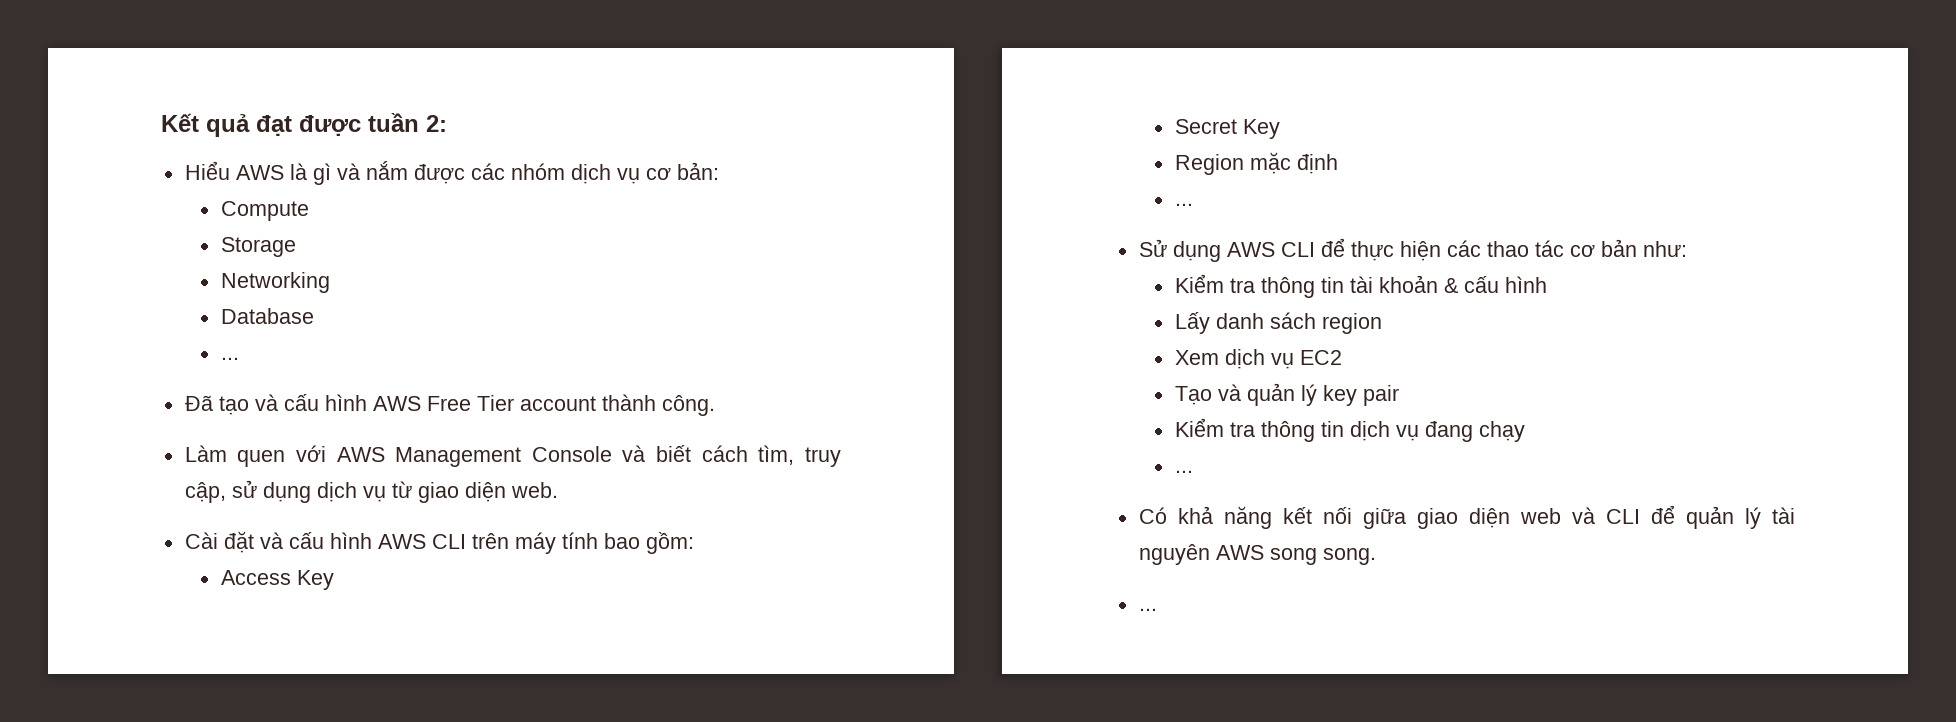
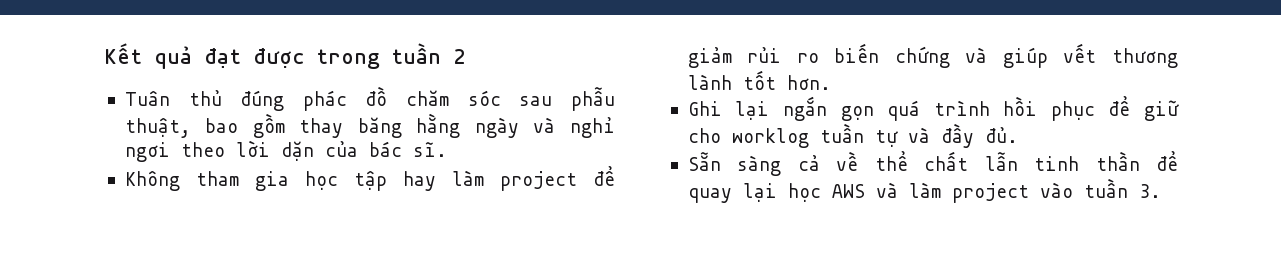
- Kết quả đạt được tuần 2:
- Hiểu AWS là gì và nắm được các nhóm dịch vụ cơ bản:
- Compute
- Storage
- Networking
- Database
- ...
- Đã tạo và cấu hình AWS Free Tier account thành công.
- Làm quen với AWS Management Console và biết cách tìm, truy cập, sử dụng dịch vụ từ giao diện web.
- Cài đặt và cấu hình AWS CLI trên máy tính bao gồm:
- Access Key
- Secret Key
- Region mặc định
- ...
- Sử dụng AWS CLI để thực hiện các thao tác cơ bản như:
- Kiểm tra thông tin tài khoản & cấu hình
- Lấy danh sách region
- Xem dịch vụ EC2
- Tạo và quản lý key pair
- Kiểm tra thông tin dịch vụ đang chạy
- ...
- Có khả năng kết nối giữa giao diện web và CLI để quản lý tài nguyên AWS song song.
- ...
+ Kết quả đạt được trong tuần 2
+ Tuân thủ đúng phác đồ chăm sóc sau phẫu thuật, bao gồm thay băng hằng ngày và nghỉ ngơi theo lời dặn của bác sĩ.
+ Không tham gia học tập hay làm project để giảm rủi ro biến chứng và giúp vết thương lành tốt hơn.
+ Ghi lại ngắn gọn quá trình hồi phục để giữ cho worklog tuần tự và đầy đủ.
+ Sẵn sàng cả về thể chất lẫn tinh thần để quay lại học AWS và làm project vào tuần 3.

